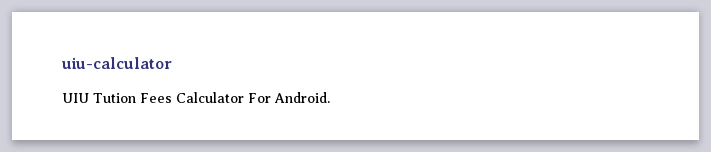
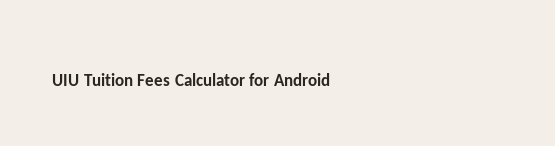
- uiu-calculator
- UIU Tution Fees Calculator For Android.
+ UIU Tuition Fees Calculator for Android

